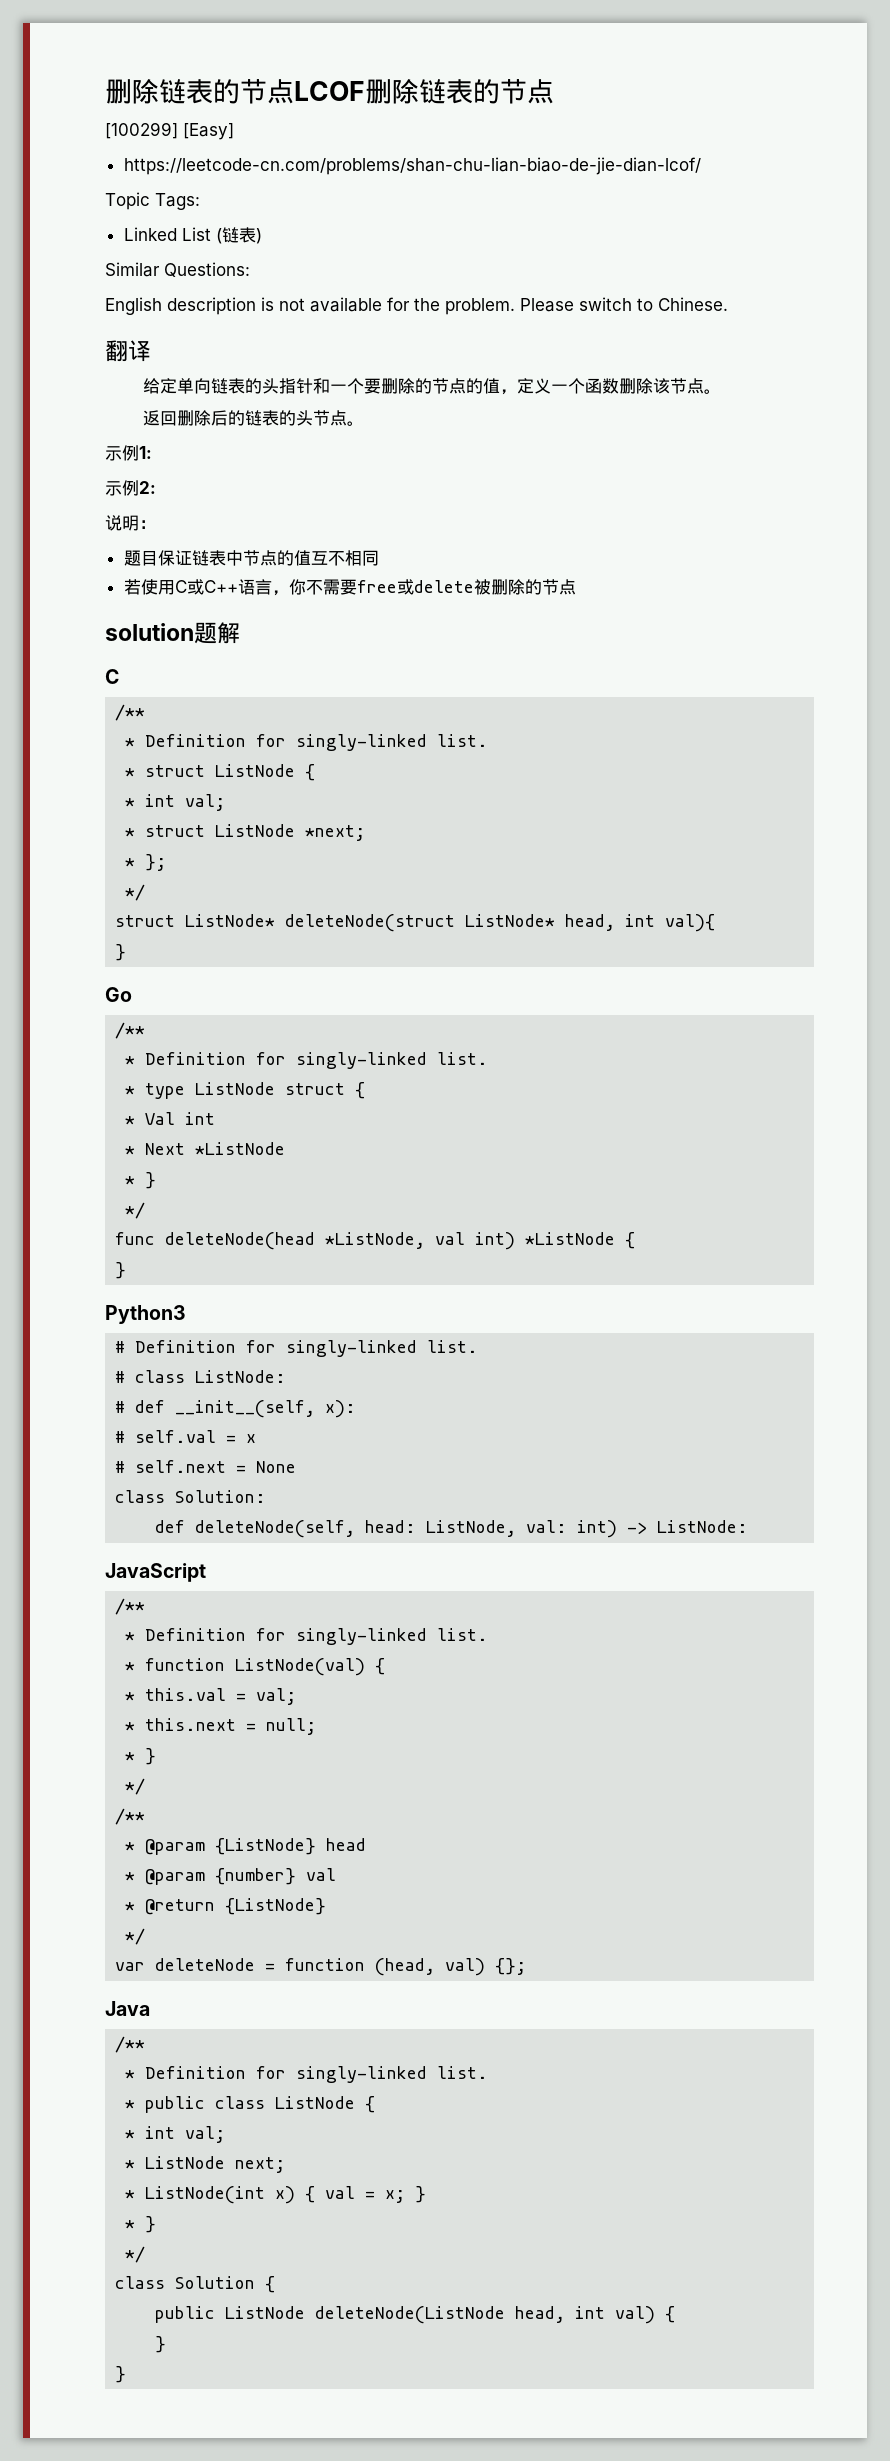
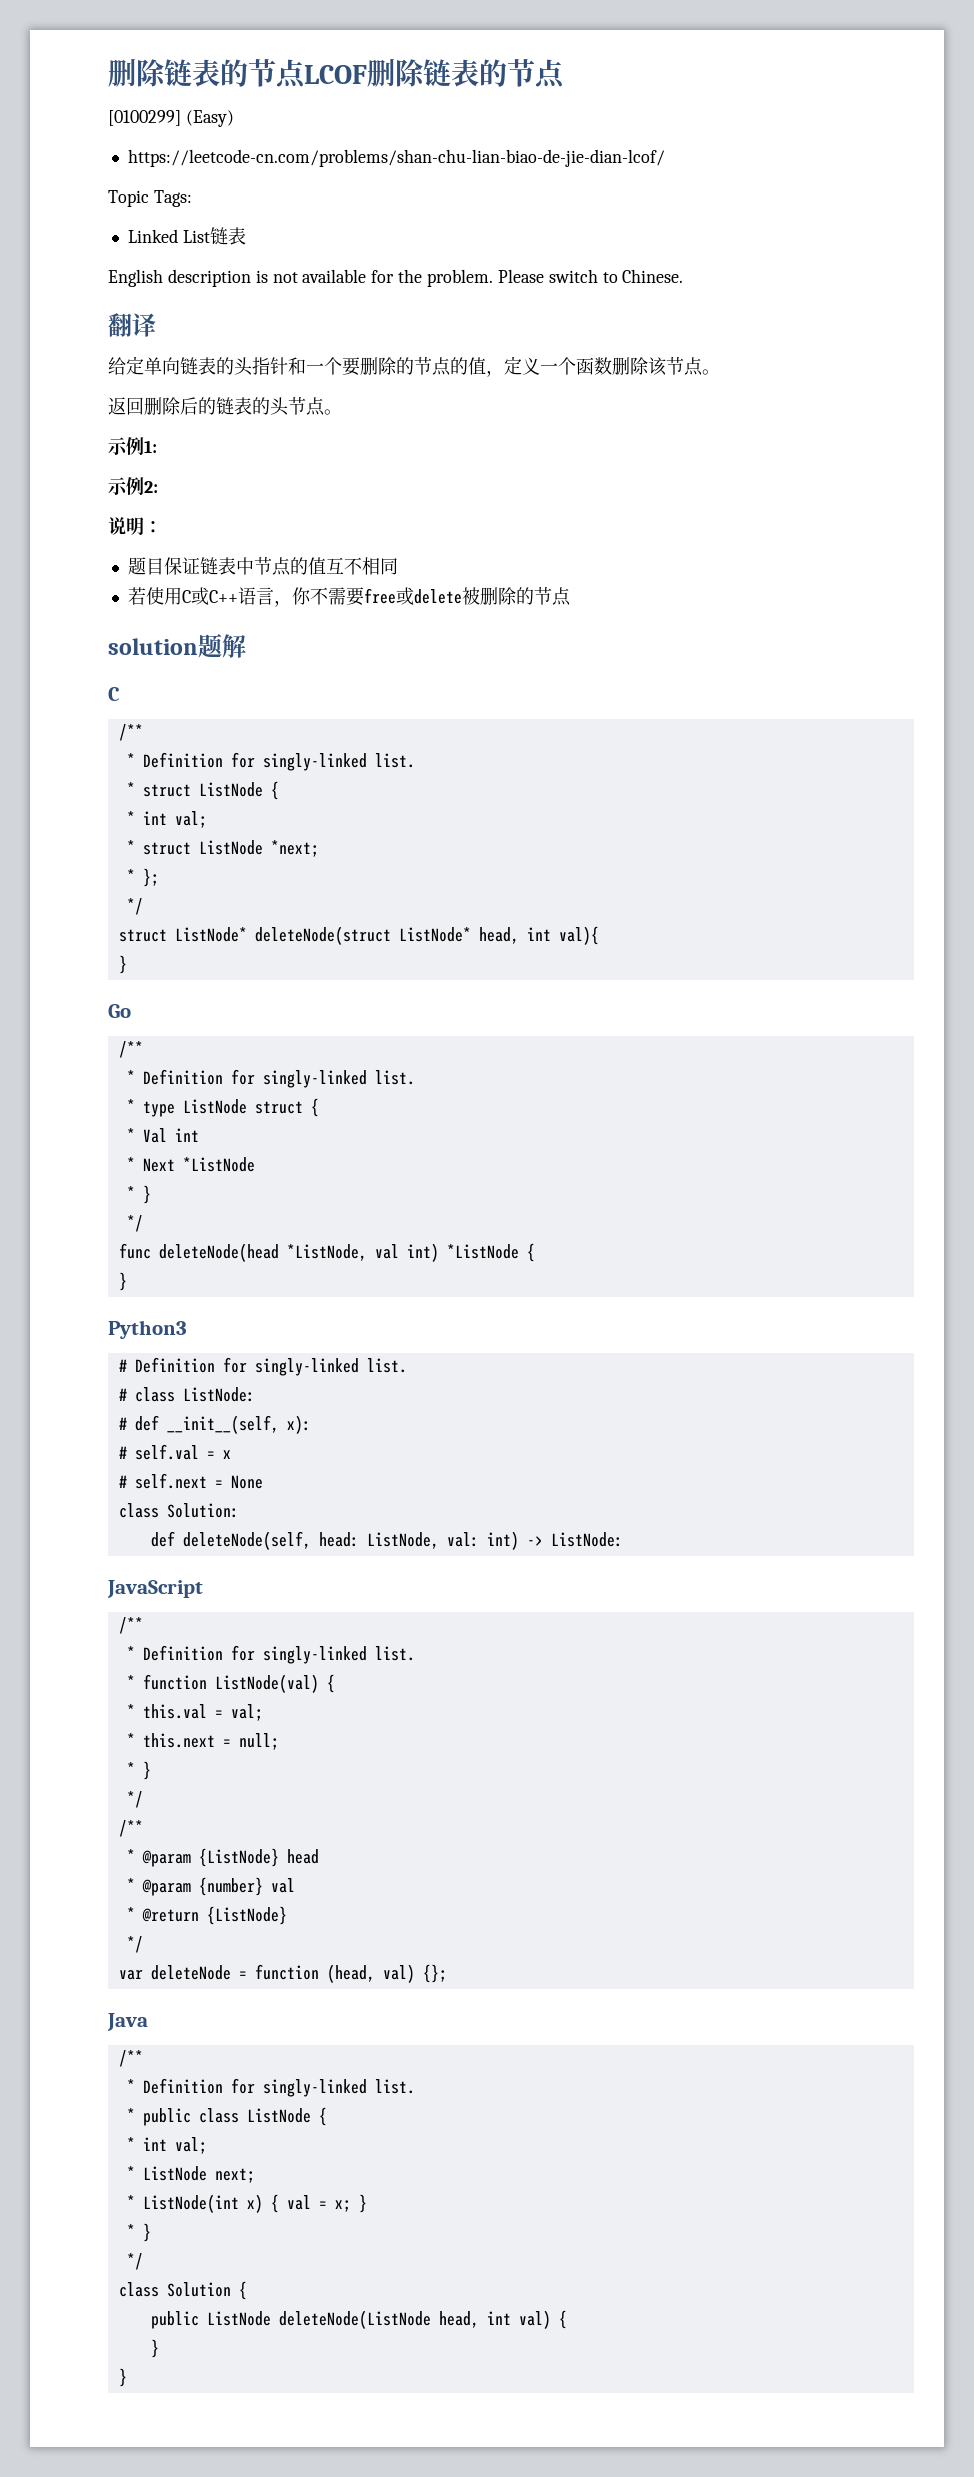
- [100299] [Easy]
+ [0100299] (Easy)
- Linked List (链表)
- Similar Questions:
+ Linked List链表

